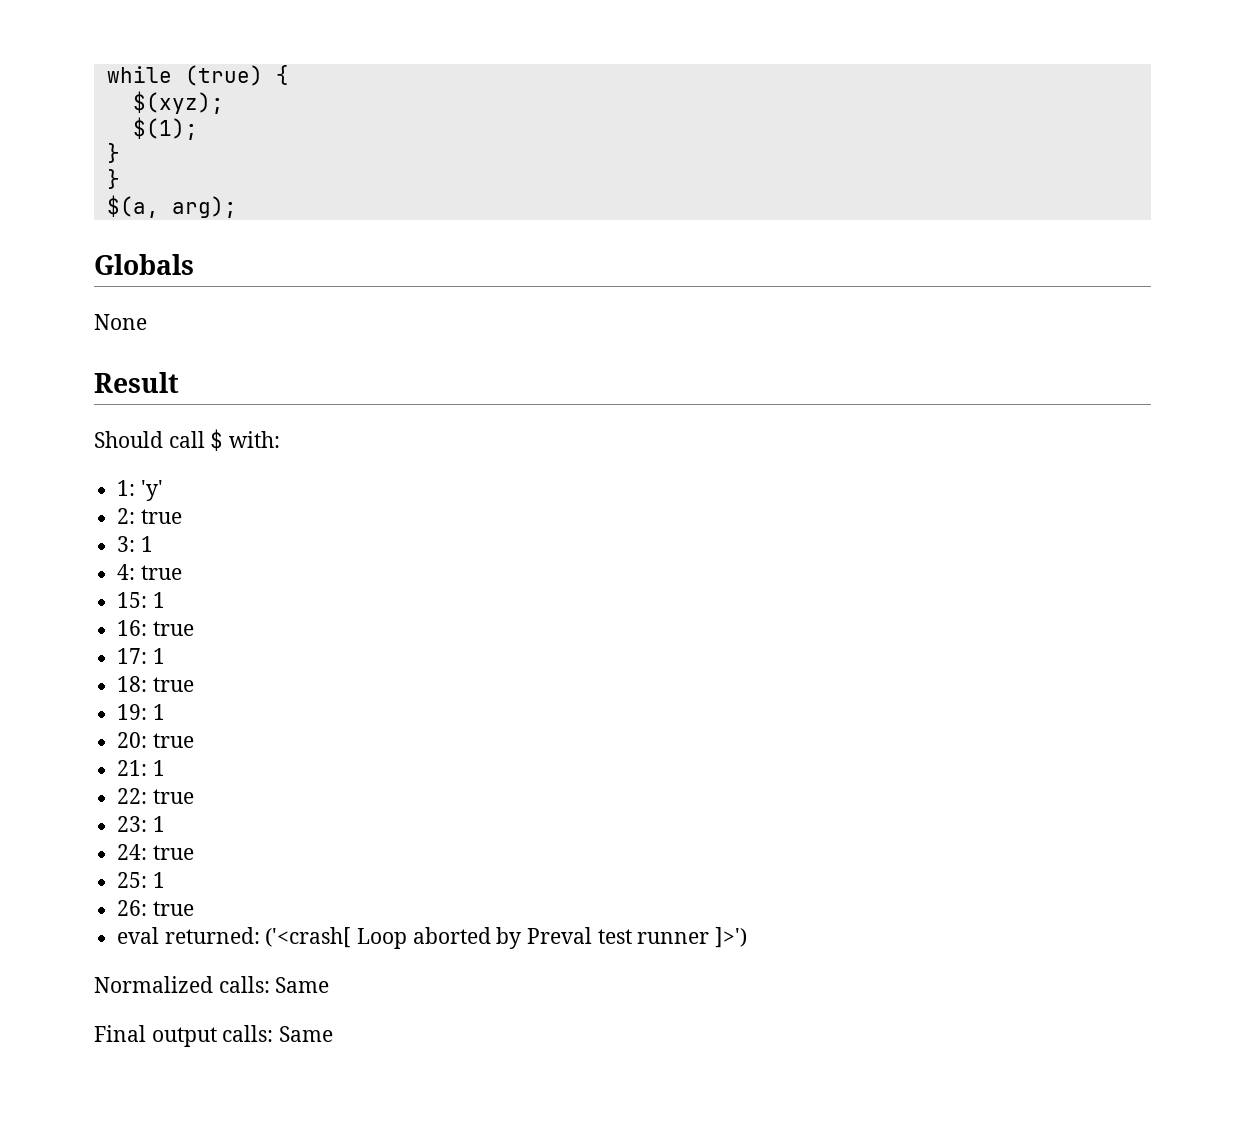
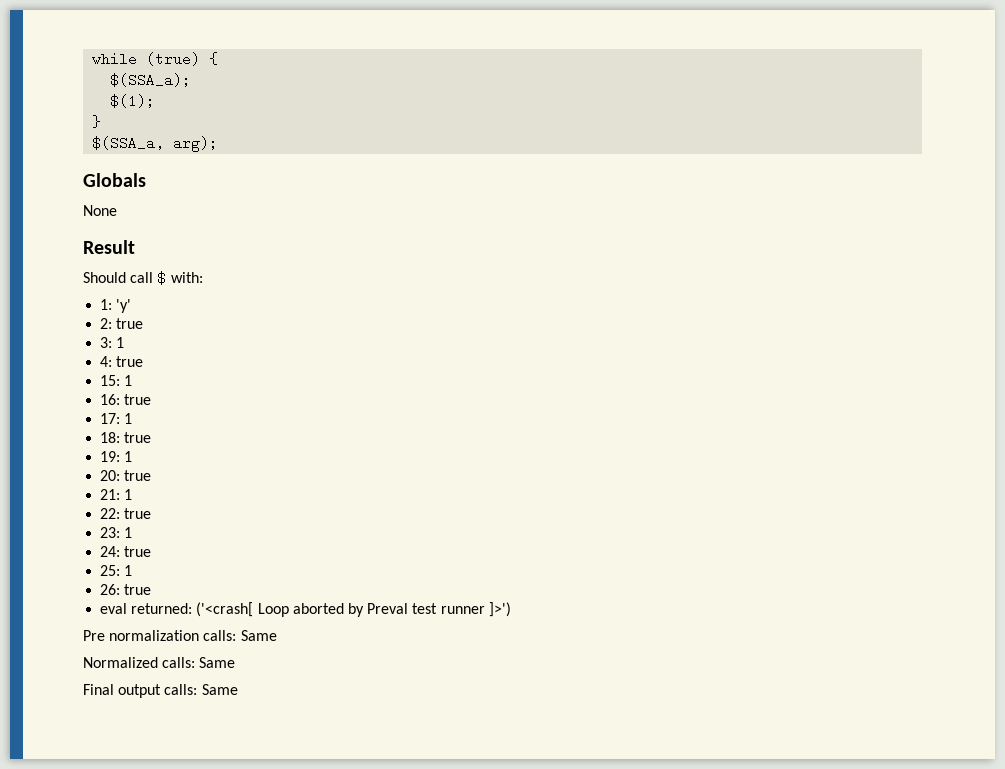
- $(xyz);
+ $(SSA_a);
  $(1);
  }
- }
- $(a, arg);
+ $(SSA_a, arg);
+ Pre normalization calls: Same

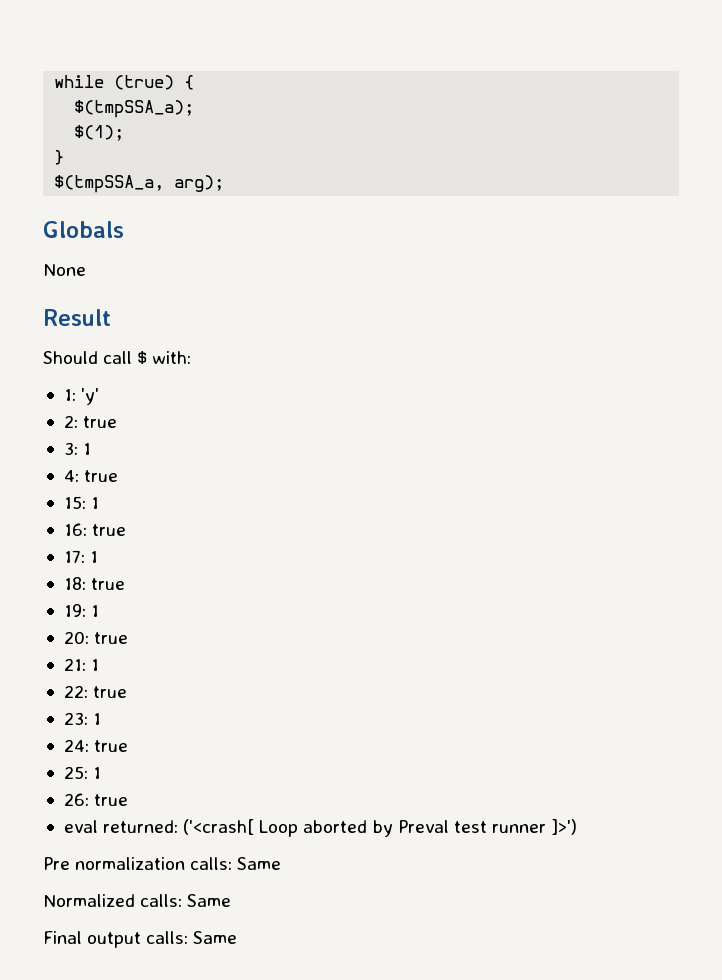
- $(SSA_a);
+ $(tmpSSA_a);
- $(SSA_a, arg);
+ $(tmpSSA_a, arg);

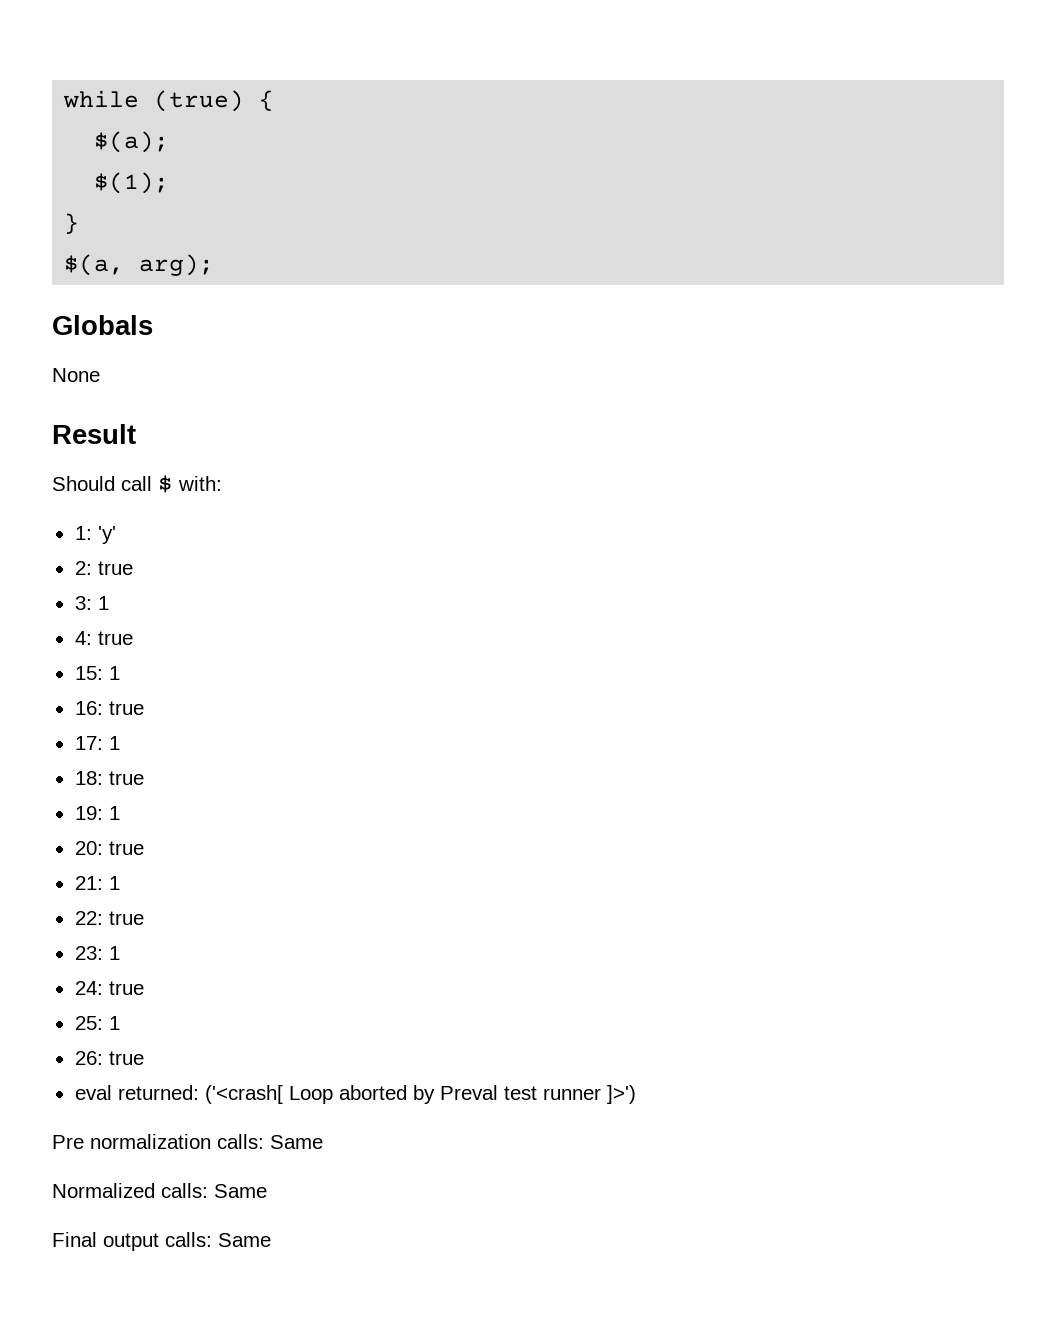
- $(tmpSSA_a);
+ $(a);
- $(tmpSSA_a, arg);
+ $(a, arg);

